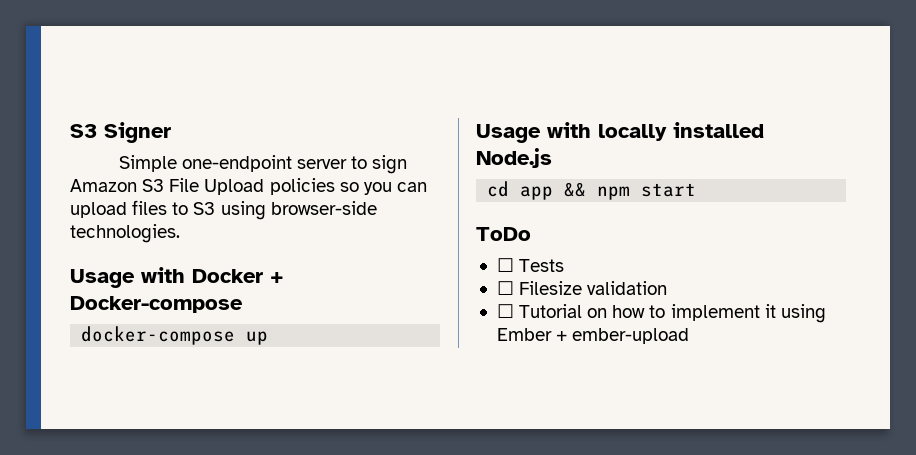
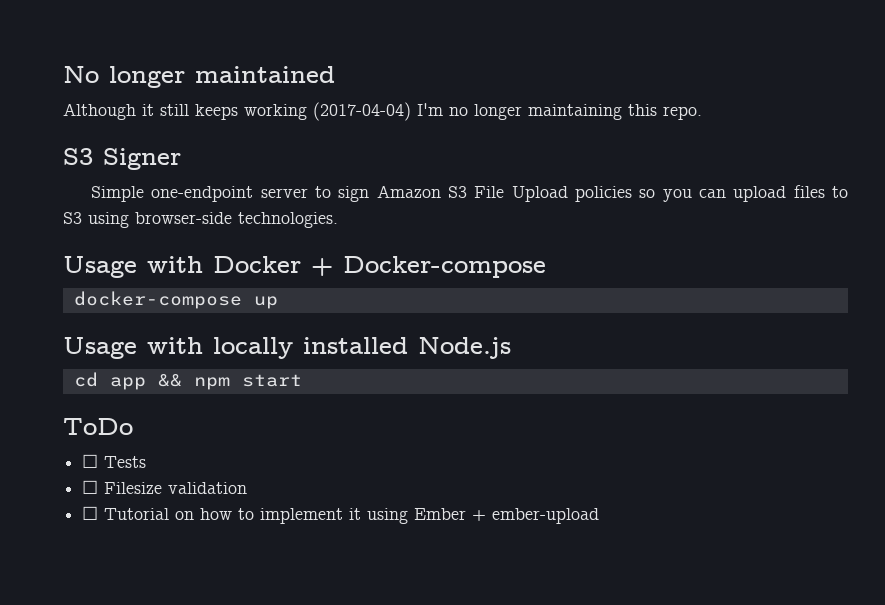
+ No longer maintained
+ Although it still keeps working (2017-04-04) I'm no longer maintaining this repo.

